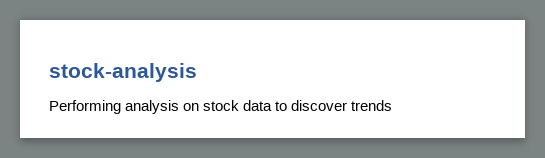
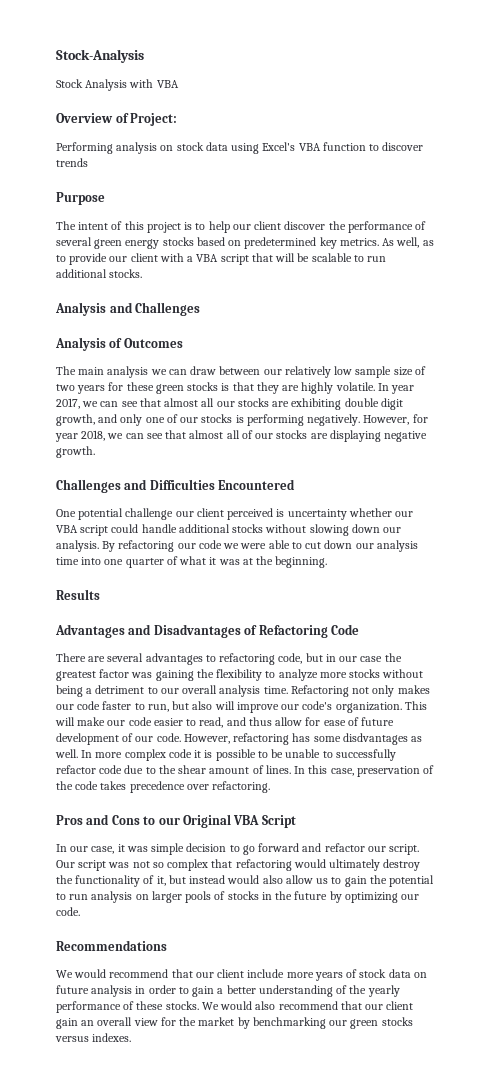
- stock-analysis
+ Stock-Analysis
+ Stock Analysis with VBA
+ Overview of Project:
- Performing analysis on stock data to discover trends
+ Performing analysis on stock data using Excel's VBA function to discover trends
+ Purpose
+ The intent of this project is to help our client discover the performance of several green energy stocks based on predetermined key metrics. As well, as to provide our client with a VBA script that will be scalable to run additional stocks.
+ Analysis and Challenges
+ Analysis of Outcomes
+ The main analysis we can draw between our relatively low sample size of two years for these green stocks is that they are highly volatile. In year 2017, we can see that almost all our stocks are exhibiting double digit growth, and only one of our stocks is performing negatively. However, for year 2018, we can see that almost all of our stocks are displaying negative growth.
+ Challenges and Difficulties Encountered
+ One potential challenge our client perceived is uncertainty whether our VBA script could handle additional stocks without slowing down our analysis. By refactoring our code we were able to cut down our analysis time into one quarter of what it was at the beginning.
+ Results
+ Advantages and Disadvantages of Refactoring Code
+ There are several advantages to refactoring code, but in our case the greatest factor was gaining the flexibility to analyze more stocks without being a detriment to our overall analysis time. Refactoring not only makes our code faster to run, but also will improve our code's organization. This will make our code easier to read, and thus allow for ease of future development of our code. However, refactoring has some disdvantages as well. In more complex code it is possible to be unable to successfully refactor code due to the shear amount of lines. In this case, preservation of the code takes precedence over refactoring.
+ Pros and Cons to our Original VBA Script
+ In our case, it was simple decision to go forward and refactor our script. Our script was not so complex that refactoring would ultimately destroy the functionality of it, but instead would also allow us to gain the potential to run analysis on larger pools of stocks in the future by optimizing our code.
+ Recommendations
+ We would recommend that our client include more years of stock data on future analysis in order to gain a better understanding of the yearly performance of these stocks. We would also recommend that our client gain an overall view for the market by benchmarking our green stocks versus indexes.

